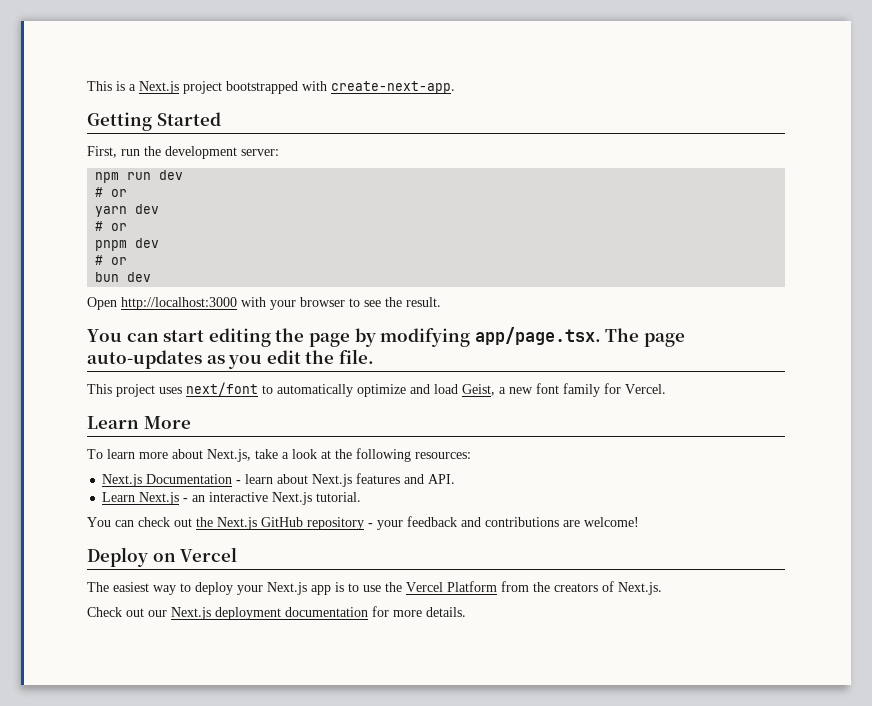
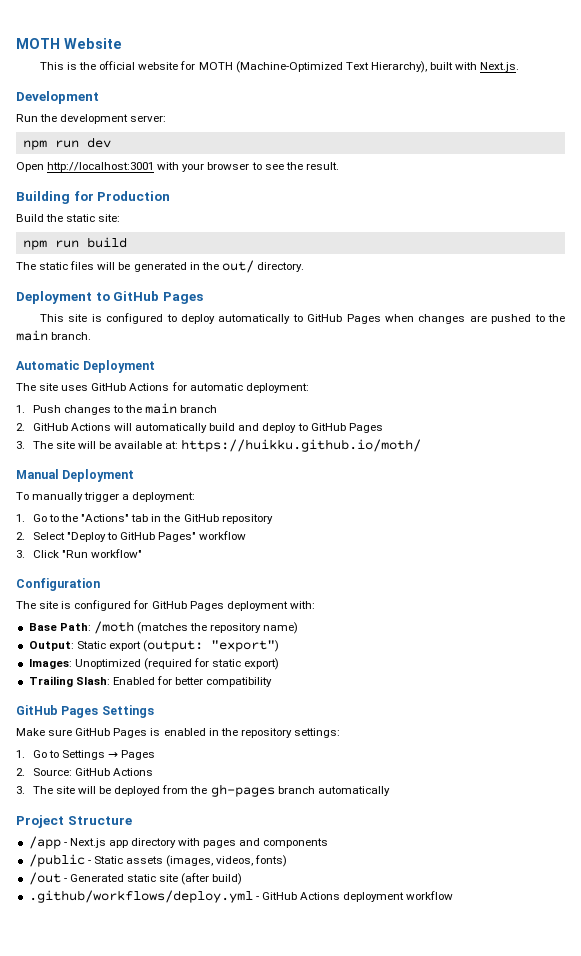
- This is a Next.js project bootstrapped with create-next-app.
- Getting Started
- First, run the development server:
+ MOTH Website
+ This is the official website for MOTH (Machine-Optimized Text Hierarchy), built with Next.js.
+ Development
+ Run the development server:
  npm run dev
- # or
- yarn dev
- # or
- pnpm dev
- # or
- bun dev
- Open http://localhost:3000 with your browser to see the result.
+ Open http://localhost:3001 with your browser to see the result.
- You can start editing the page by modifying app/page.tsx. The page auto-updates as you edit the file.
- This project uses next/font to automatically optimize and load Geist, a new font family for Vercel.
- Learn More
- To learn more about Next.js, take a look at the following resources:
- Next.js Documentation - learn about Next.js features and API.
- Learn Next.js - an interactive Next.js tutorial.
- You can check out the Next.js GitHub repository - your feedback and contributions are welcome!
- Deploy on Vercel
- The easiest way to deploy your Next.js app is to use the Vercel Platform from the creators of Next.js.
- Check out our Next.js deployment documentation for more details.
+ Building for Production
+ Build the static site:
+ npm run build
+ The static files will be generated in the out/ directory.
+ Deployment to GitHub Pages
+ This site is configured to deploy automatically to GitHub Pages when changes are pushed to the main branch.
+ Automatic Deployment
+ The site uses GitHub Actions for automatic deployment:
+ 1. Push changes to the main branch
+ 2. GitHub Actions will automatically build and deploy to GitHub Pages
+ 3. The site will be available at: https://huikku.github.io/moth/
+ Manual Deployment
+ To manually trigger a deployment:
+ 1. Go to the "Actions" tab in the GitHub repository
+ 2. Select "Deploy to GitHub Pages" workflow
+ 3. Click "Run workflow"
+ Configuration
+ The site is configured for GitHub Pages deployment with:
+ Base Path: /moth (matches the repository name)
+ Output: Static export (output: "export")
+ Images: Unoptimized (required for static export)
+ Trailing Slash: Enabled for better compatibility
+ GitHub Pages Settings
+ Make sure GitHub Pages is enabled in the repository settings:
+ 1. Go to Settings → Pages
+ 2. Source: GitHub Actions
+ 3. The site will be deployed from the gh-pages branch automatically
+ Project Structure
+ /app - Next.js app directory with pages and components
+ /public - Static assets (images, videos, fonts)
+ /out - Generated static site (after build)
+ .github/workflows/deploy.yml - GitHub Actions deployment workflow

